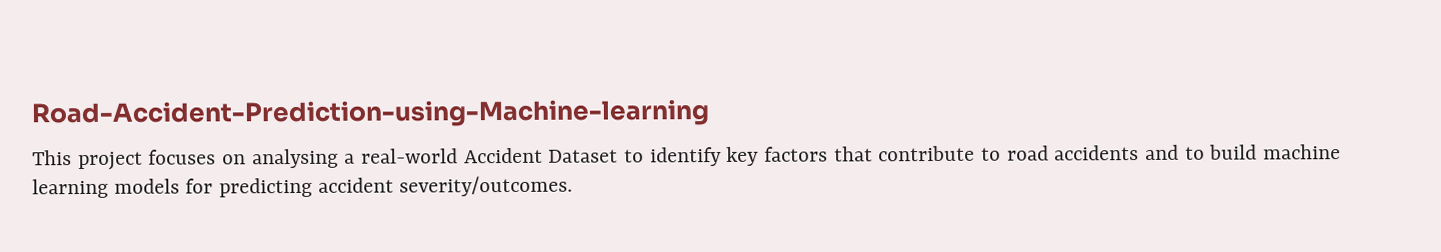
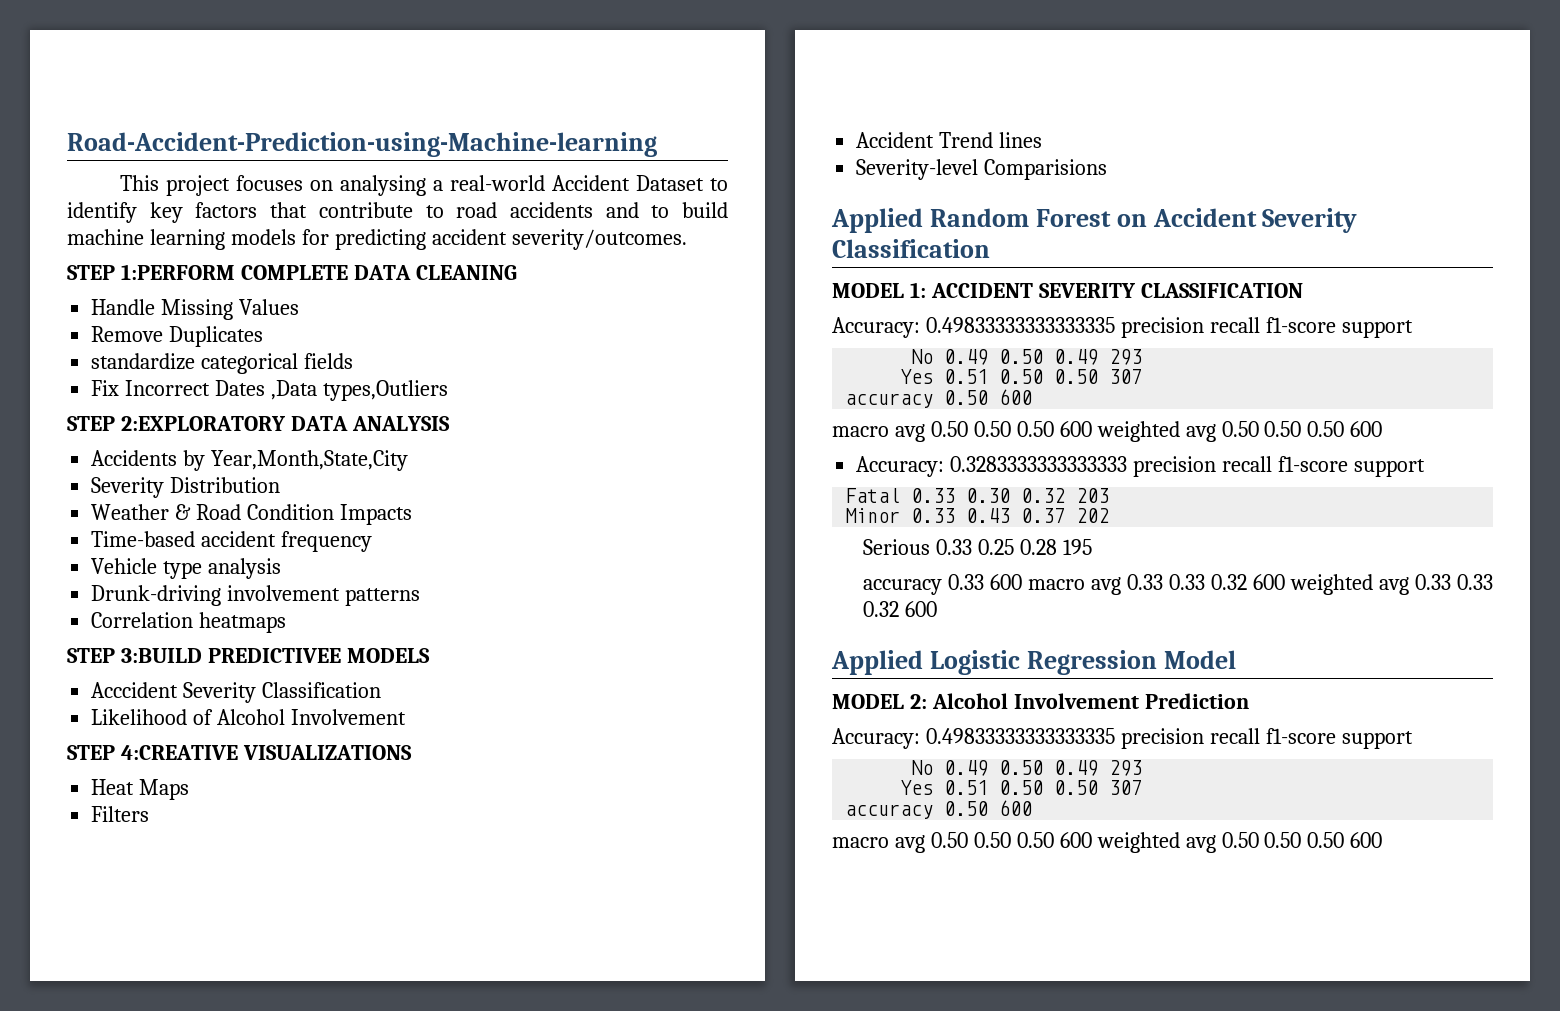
+ STEP 1:PERFORM COMPLETE DATA CLEANING
+ Handle Missing Values
+ Remove Duplicates
+ standardize categorical fields
+ Fix Incorrect Dates ,Data types,Outliers
+ STEP 2:EXPLORATORY DATA ANALYSIS
+ Accidents by Year,Month,State,City
+ Severity Distribution
+ Weather & Road Condition Impacts
+ Time-based accident frequency
+ Vehicle type analysis
+ Drunk-driving involvement patterns
+ Correlation heatmaps
+ STEP 3:BUILD PREDICTIVEE MODELS
+ Acccident Severity Classification
+ Likelihood of Alcohol Involvement
+ STEP 4:CREATIVE VISUALIZATIONS
+ Heat Maps
+ Filters
+ Accident Trend lines
+ Severity-level Comparisions
+ Applied Random Forest on Accident Severity Classification
+ MODEL 1: ACCIDENT SEVERITY CLASSIFICATION
+ Accuracy: 0.49833333333333335 precision recall f1-score support
+ No 0.49 0.50 0.49 293
+ Yes 0.51 0.50 0.50 307
+ accuracy 0.50 600
+ macro avg 0.50 0.50 0.50 600 weighted avg 0.50 0.50 0.50 600
+ Accuracy: 0.3283333333333333 precision recall f1-score support
+ Fatal 0.33 0.30 0.32 203
+ Minor 0.33 0.43 0.37 202
+ Serious 0.33 0.25 0.28 195
+ accuracy 0.33 600 macro avg 0.33 0.33 0.32 600 weighted avg 0.33 0.33 0.32 600
+ Applied Logistic Regression Model
+ MODEL 2: Alcohol Involvement Prediction
+ Accuracy: 0.49833333333333335 precision recall f1-score support
+ No 0.49 0.50 0.49 293
+ Yes 0.51 0.50 0.50 307
+ accuracy 0.50 600
+ macro avg 0.50 0.50 0.50 600 weighted avg 0.50 0.50 0.50 600

